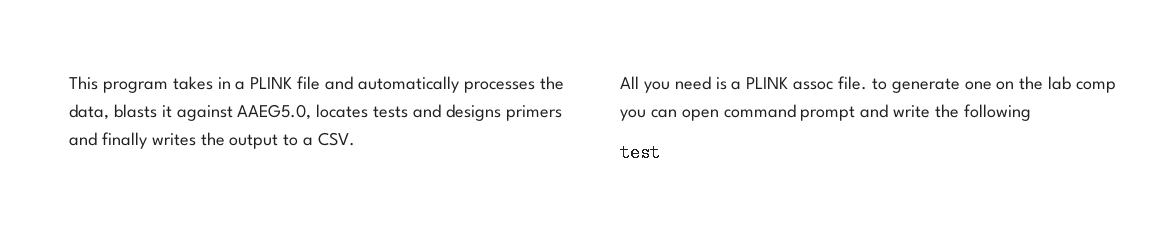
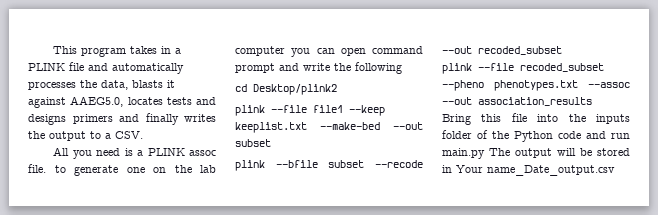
- All you need is a PLINK assoc file. to generate one on the lab comp you can open command prompt and write the following
+ All you need is a PLINK assoc file. to generate one on the lab computer you can open command prompt and write the following
- test
+ cd Desktop/plink2
+ plink --file file1 --keep keeplist.txt --make-bed --out subset
+ plink --bfile subset --recode --out recoded_subset
+ plink --file recoded_subset --pheno phenotypes.txt --assoc --out association_results
+ Bring this file into the inputs folder of the Python code and run main.py The output will be stored in Your name_Date_output.csv

